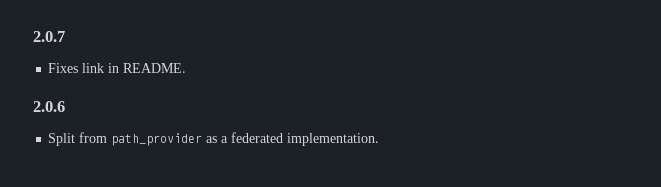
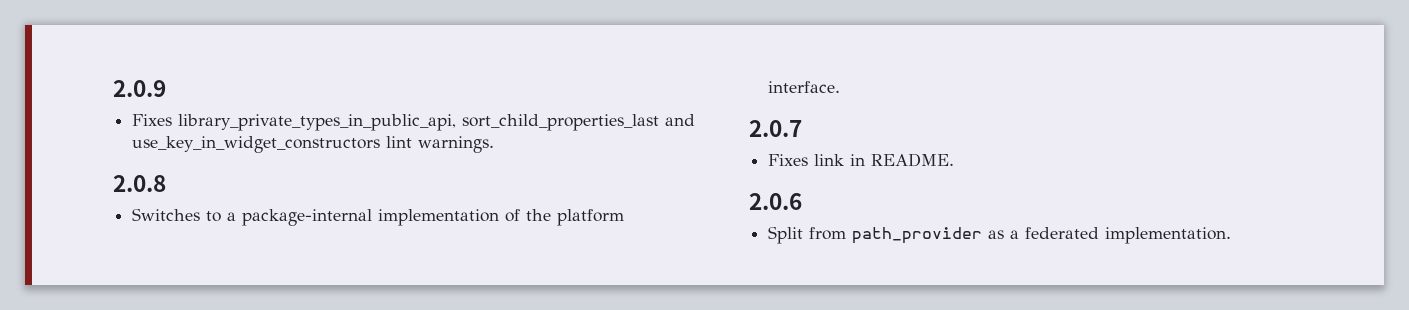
+ 2.0.9
+ Fixes library_private_types_in_public_api, sort_child_properties_last and use_key_in_widget_constructors lint warnings.
+ 2.0.8
+ Switches to a package-internal implementation of the platform interface.

